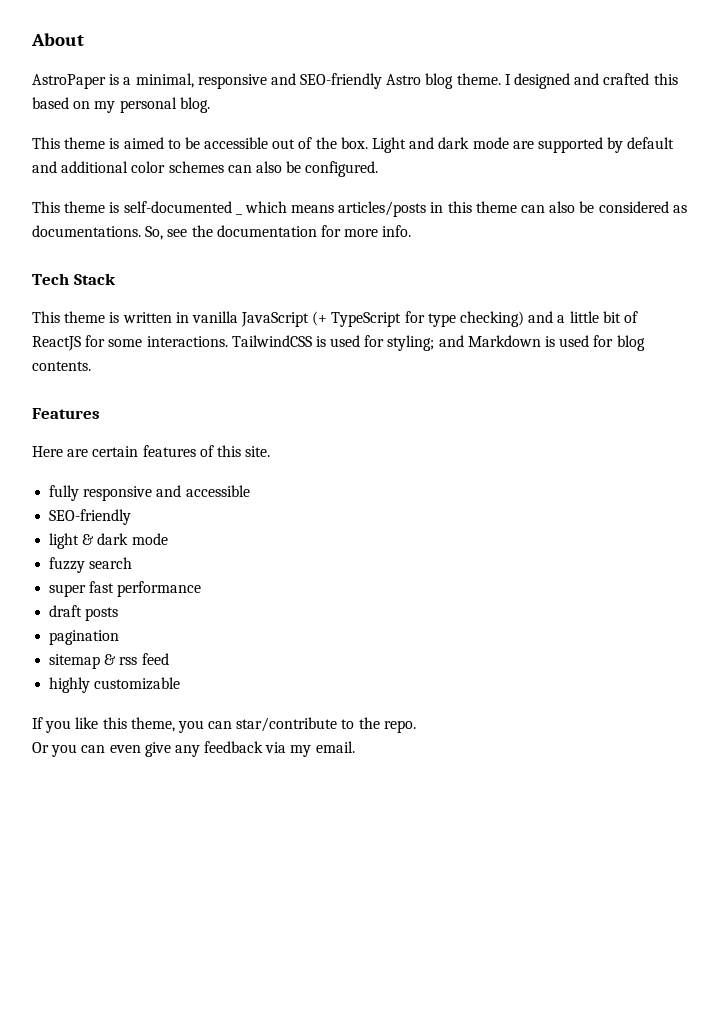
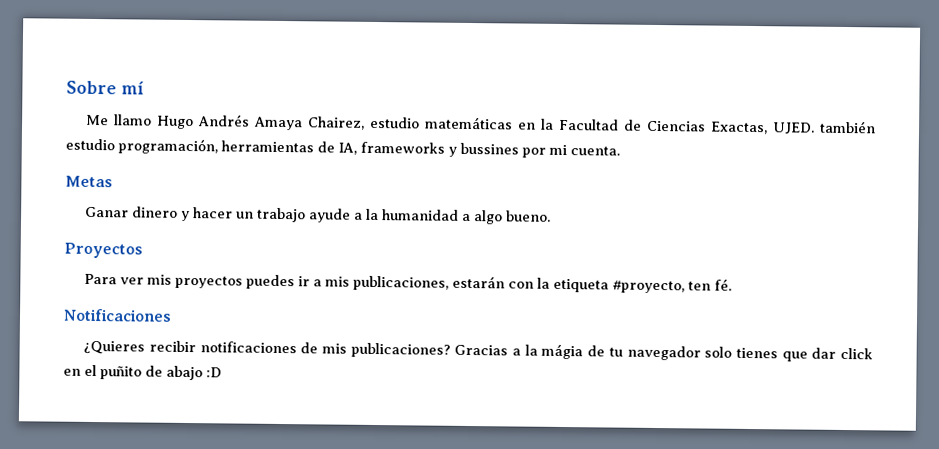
- About
- AstroPaper is a minimal, responsive and SEO-friendly Astro blog theme. I designed and crafted this based on my personal blog.
- This theme is aimed to be accessible out of the box. Light and dark mode are supported by default and additional color schemes can also be configured.
- This theme is self-documented _ which means articles/posts in this theme can also be considered as documentations. So, see the documentation for more info.
- Tech Stack
- This theme is written in vanilla JavaScript (+ TypeScript for type checking) and a little bit of ReactJS for some interactions. TailwindCSS is used for styling; and Markdown is used for blog contents.
- Features
- Here are certain features of this site.
- fully responsive and accessible
- SEO-friendly
- light & dark mode
- fuzzy search
- super fast performance
- draft posts
- pagination
- sitemap & rss feed
- highly customizable
- If you like this theme, you can star/contribute to the repo.
- Or you can even give any feedback via my email.
+ Sobre mí
+ Me llamo Hugo Andrés Amaya Chairez, estudio matemáticas en la Facultad de Ciencias Exactas, UJED. también estudio programación, herramientas de IA, frameworks y bussines por mi cuenta.
+ Metas
+ Ganar dinero y hacer un trabajo ayude a la humanidad a algo bueno.
+ Proyectos
+ Para ver mis proyectos puedes ir a mis publicaciones, estarán con la etiqueta #proyecto, ten fé.
+ Notificaciones
+ ¿Quieres recibir notificaciones de mis publicaciones? Gracias a la mágia de tu navegador solo tienes que dar click en el puñito de abajo :D

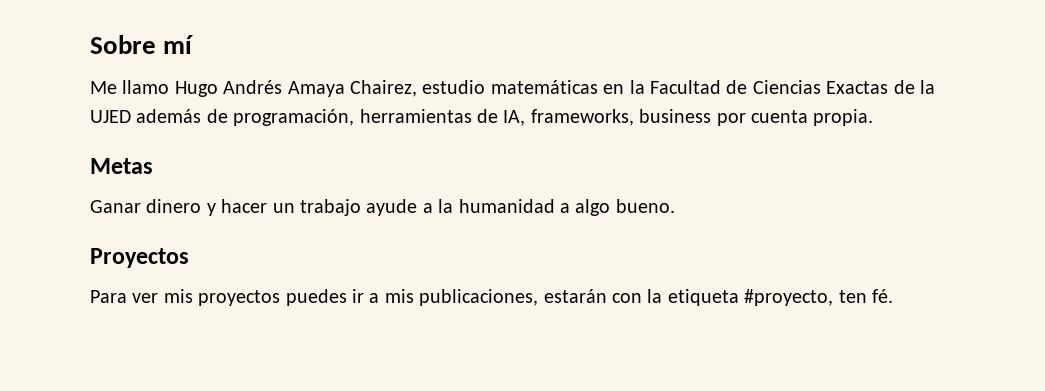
- Me llamo Hugo Andrés Amaya Chairez, estudio matemáticas en la Facultad de Ciencias Exactas, UJED. también estudio programación, herramientas de IA, frameworks y bussines por mi cuenta.
+ Me llamo Hugo Andrés Amaya Chairez, estudio matemáticas en la Facultad de Ciencias Exactas de la UJED además de programación, herramientas de IA, frameworks, business por cuenta propia.
- Notificaciones
- ¿Quieres recibir notificaciones de mis publicaciones? Gracias a la mágia de tu navegador solo tienes que dar click en el puñito de abajo :D

